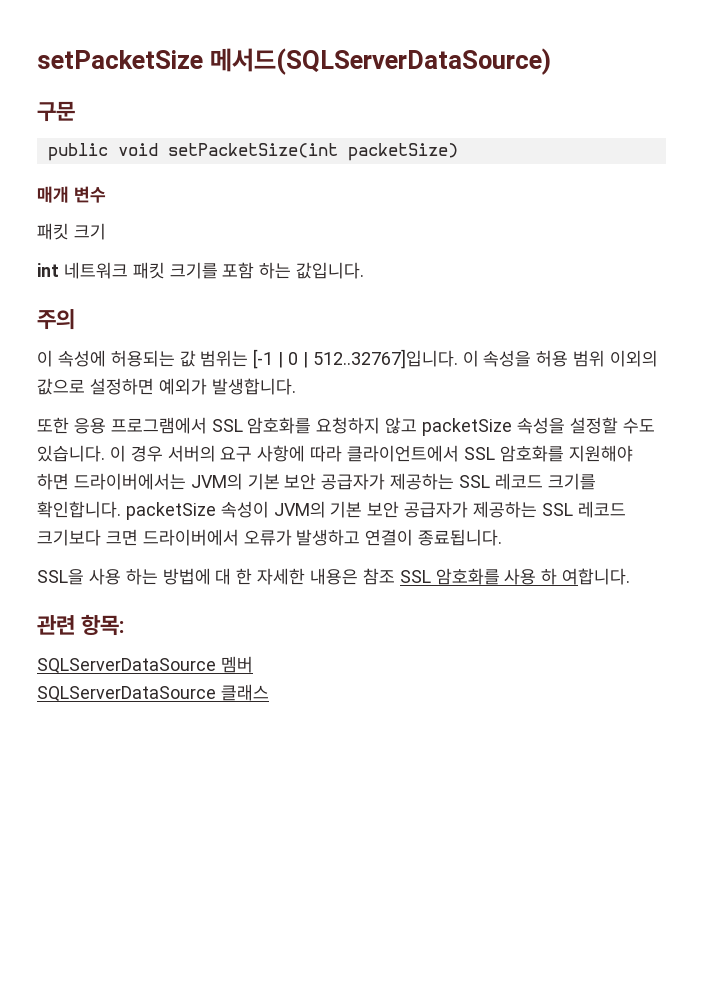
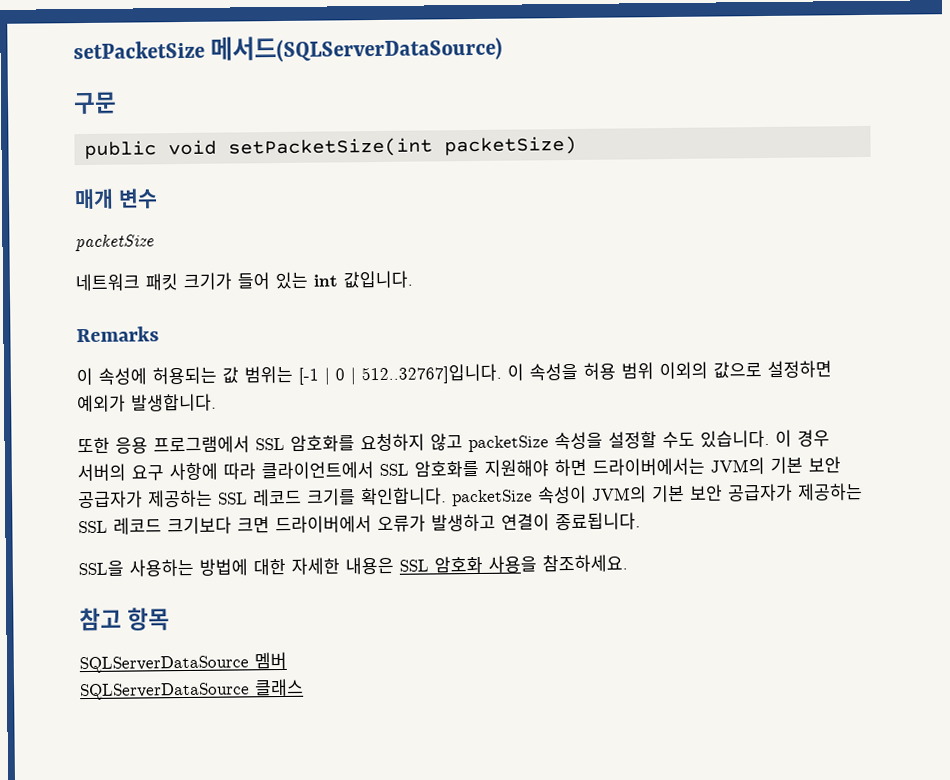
  매개 변수
- 패킷 크기
- int 네트워크 패킷 크기를 포함 하는 값입니다.
+ packetSize
+ 네트워크 패킷 크기가 들어 있는 int 값입니다.
- 주의
+ Remarks
- SSL을 사용 하는 방법에 대 한 자세한 내용은 참조 SSL 암호화를 사용 하 여합니다.
- 관련 항목:
+ SSL을 사용하는 방법에 대한 자세한 내용은 SSL 암호화 사용을 참조하세요.
+ 참고 항목

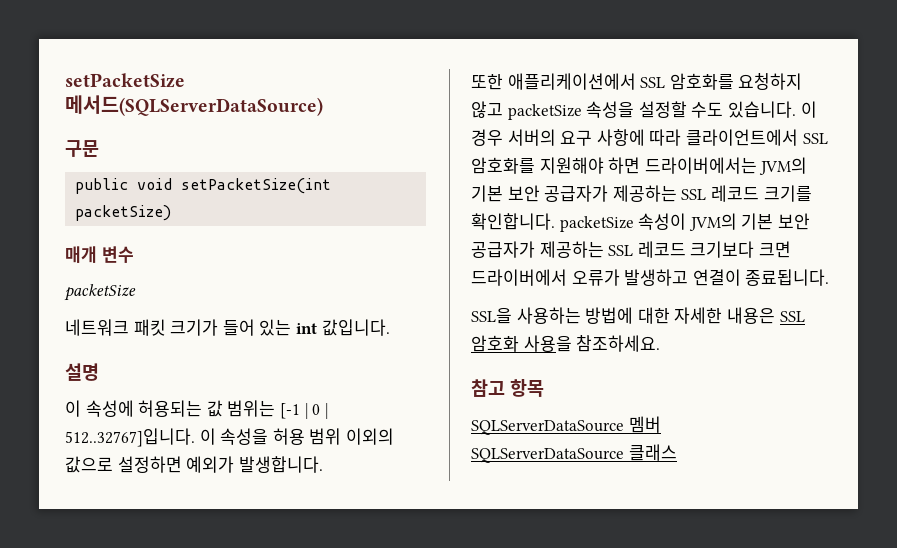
- Remarks
+ 설명
- 또한 응용 프로그램에서 SSL 암호화를 요청하지 않고 packetSize 속성을 설정할 수도 있습니다.
+ 또한 애플리케이션에서 SSL 암호화를 요청하지 않고 packetSize 속성을 설정할 수도 있습니다.

